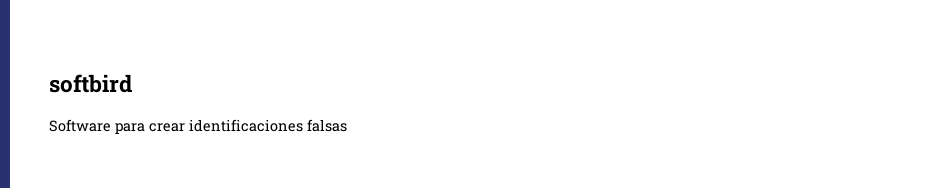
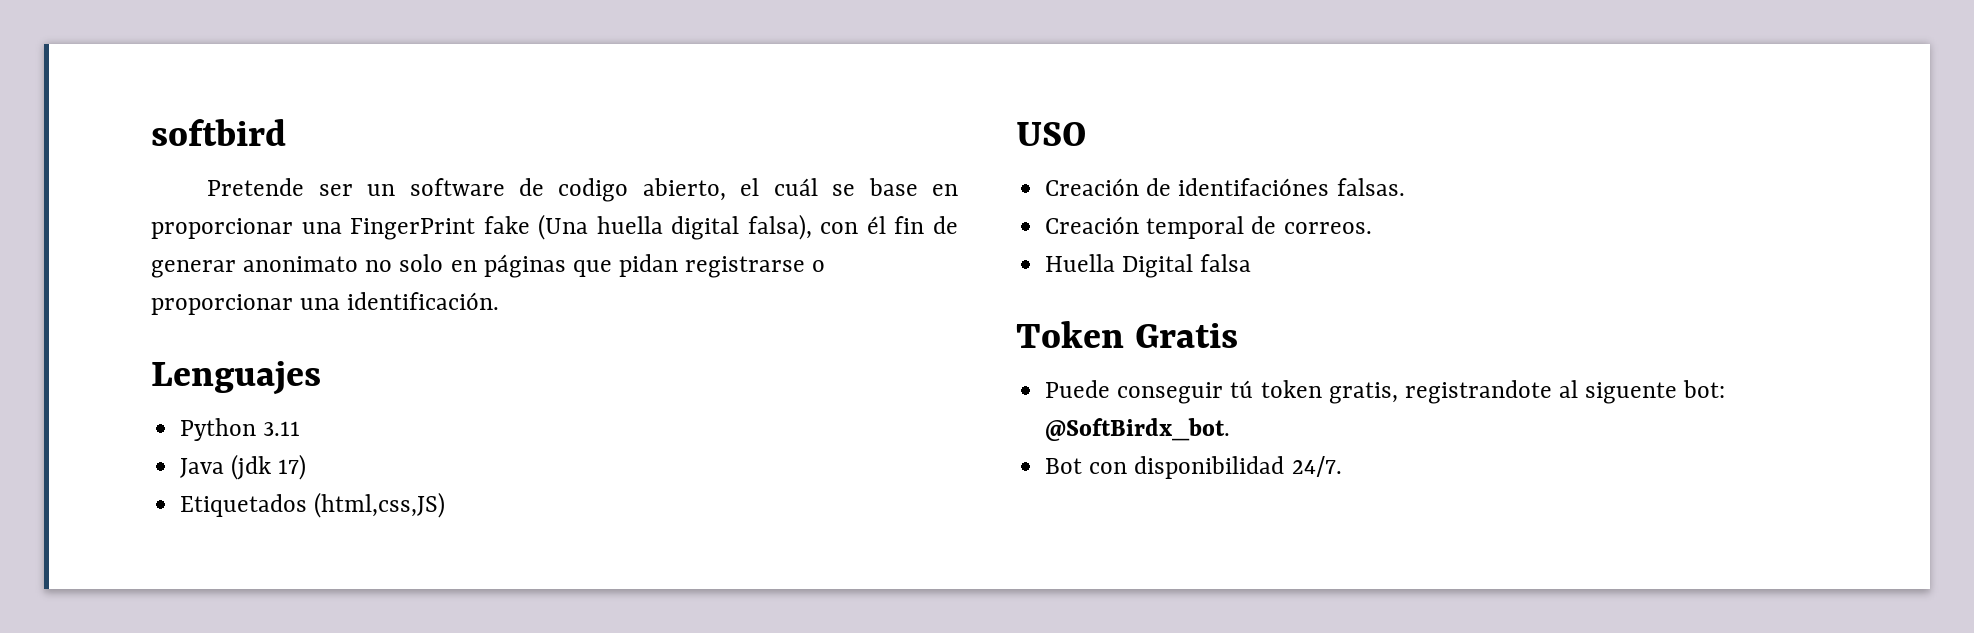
- Software para crear identificaciones falsas
+ Pretende ser un software de codigo abierto, el cuál se base en proporcionar una FingerPrint fake (Una huella digital falsa), con él fin de generar anonimato no solo en páginas que pidan registrarse o proporcionar una identificación.
+ Lenguajes
+ Python 3.11
+ Java (jdk 17)
+ Etiquetados (html,css,JS)
+ USO
+ Creación de identifaciónes falsas.
+ Creación temporal de correos.
+ Huella Digital falsa
+ Token Gratis
+ Puede conseguir tú token gratis, registrandote al siguente bot: @SoftBirdx_bot.
+ Bot con disponibilidad 24/7.

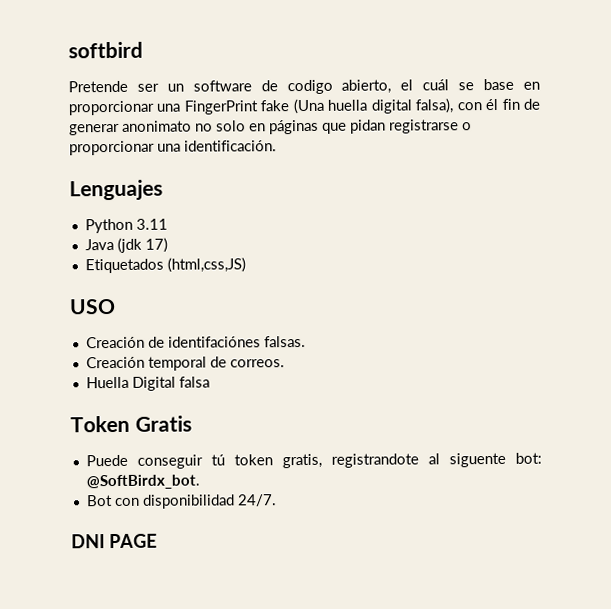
+ DNI PAGE

